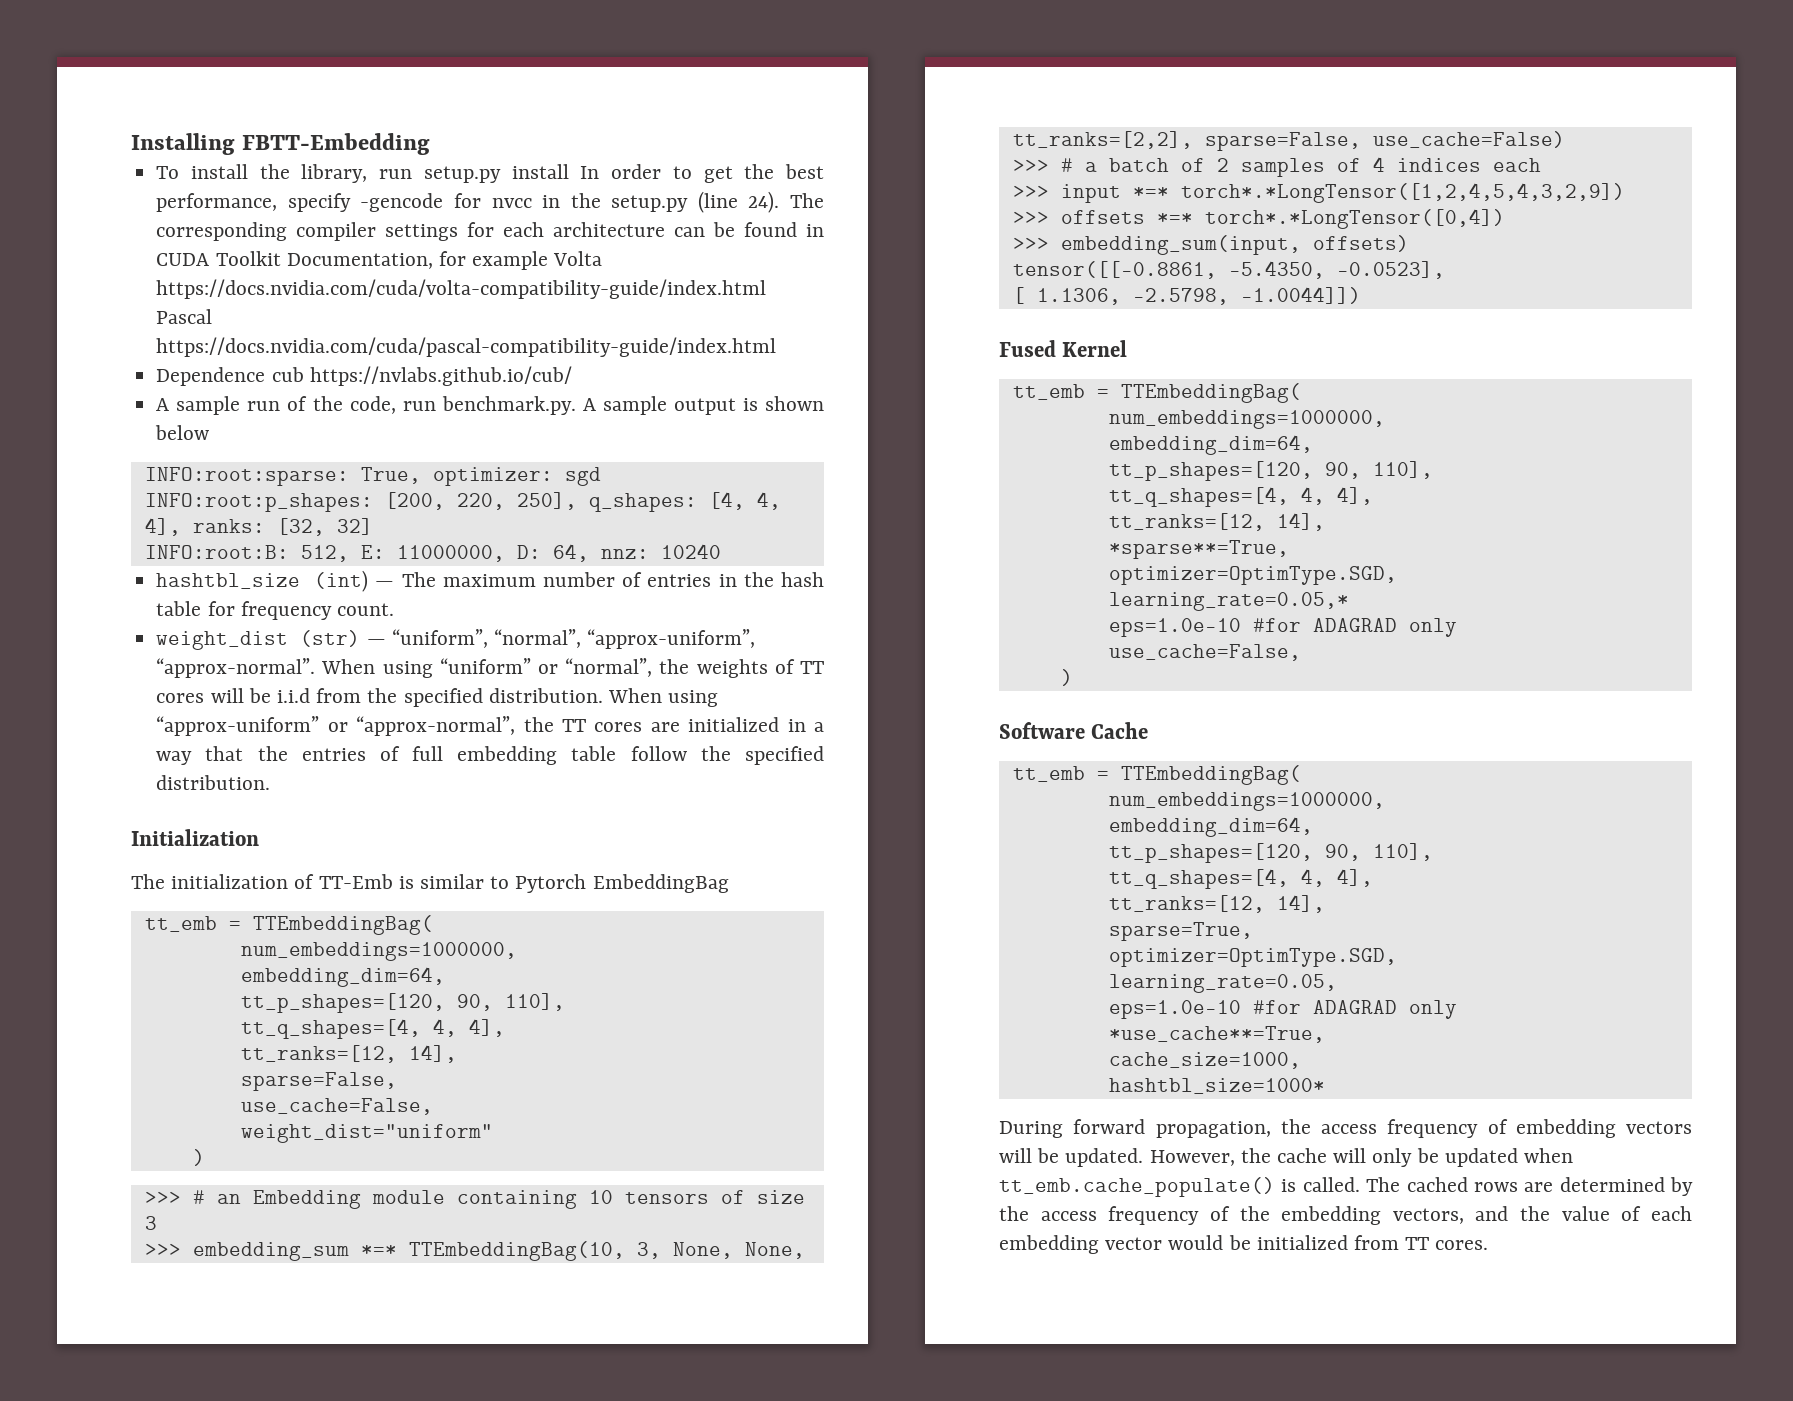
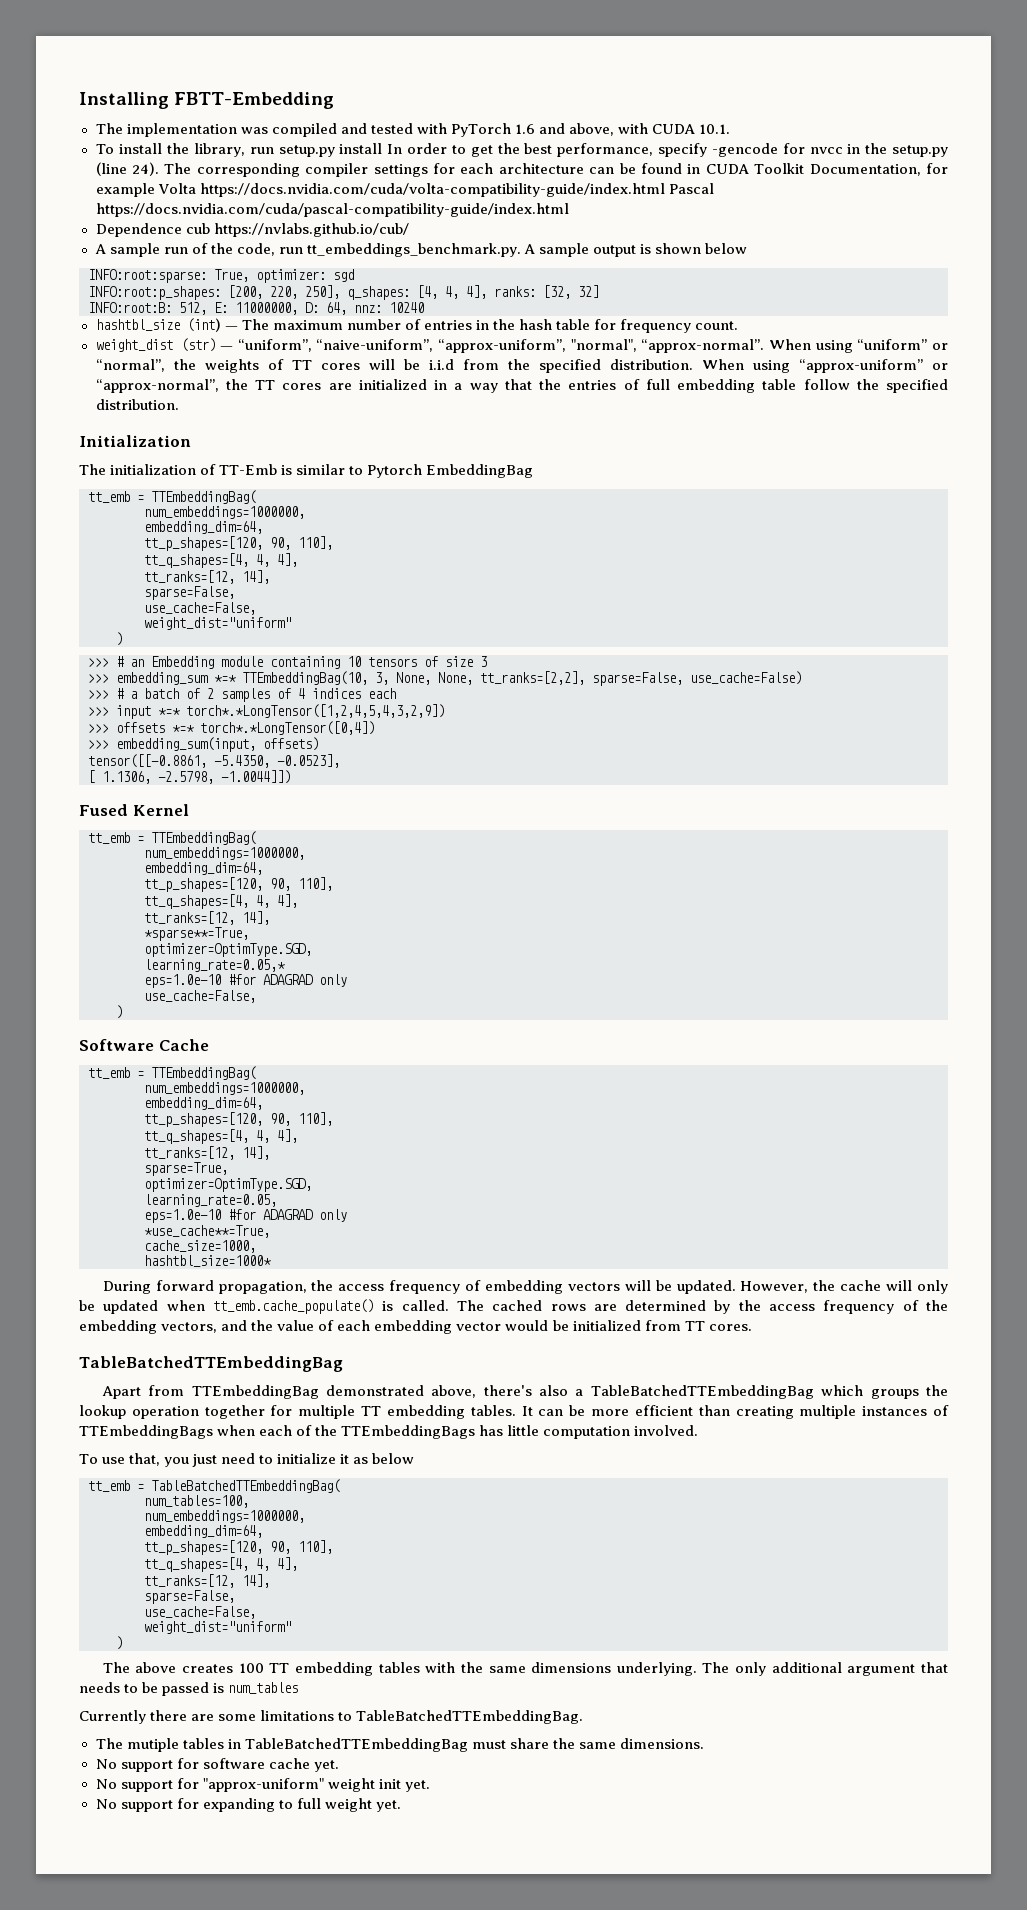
+ The implementation was compiled and tested with PyTorch 1.6 and above, with CUDA 10.1.
- A sample run of the code, run benchmark.py. A sample output is shown below
+ A sample run of the code, run tt_embeddings_benchmark.py. A sample output is shown below
- weight_dist (str) — “uniform”, “normal”, “approx-uniform”, “approx-normal”.
+ weight_dist (str) — “uniform”, “naive-uniform”, “approx-uniform”, "normal", “approx-normal”.
  The cached rows are determined by the access frequency of the embedding vectors, and the value of each embedding vector would be initialized from TT cores.
+ TableBatchedTTEmbeddingBag
+ Apart from TTEmbeddingBag demonstrated above, there's also a TableBatchedTTEmbeddingBag which groups the lookup operation together for multiple TT embedding tables. It can be more efficient than creating multiple instances of TTEmbeddingBags when each of the TTEmbeddingBags has little computation involved.
+ To use that, you just need to initialize it as below
+ tt_emb = TableBatchedTTEmbeddingBag(
+ num_tables=100,
+ num_embeddings=1000000,
+ embedding_dim=64,
+ tt_p_shapes=[120, 90, 110],
+ tt_q_shapes=[4, 4, 4],
+ tt_ranks=[12, 14],
+ sparse=False,
+ use_cache=False,
+ weight_dist="uniform"
+ )
+ The above creates 100 TT embedding tables with the same dimensions underlying. The only additional argument that needs to be passed is num_tables
+ Currently there are some limitations to TableBatchedTTEmbeddingBag.
+ The mutiple tables in TableBatchedTTEmbeddingBag must share the same dimensions.
+ No support for software cache yet.
+ No support for "approx-uniform" weight init yet.
+ No support for expanding to full weight yet.

